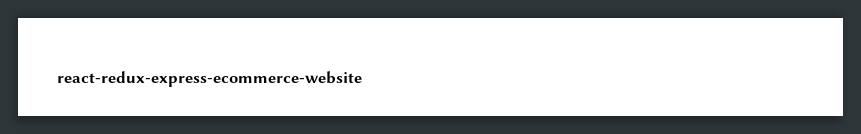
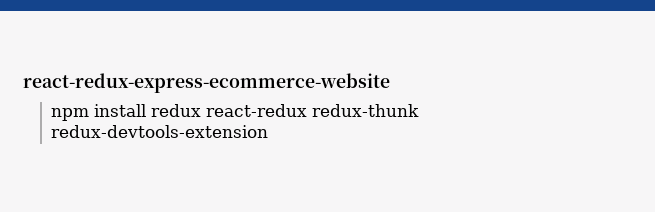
+ npm install redux react-redux redux-thunk redux-devtools-extension

